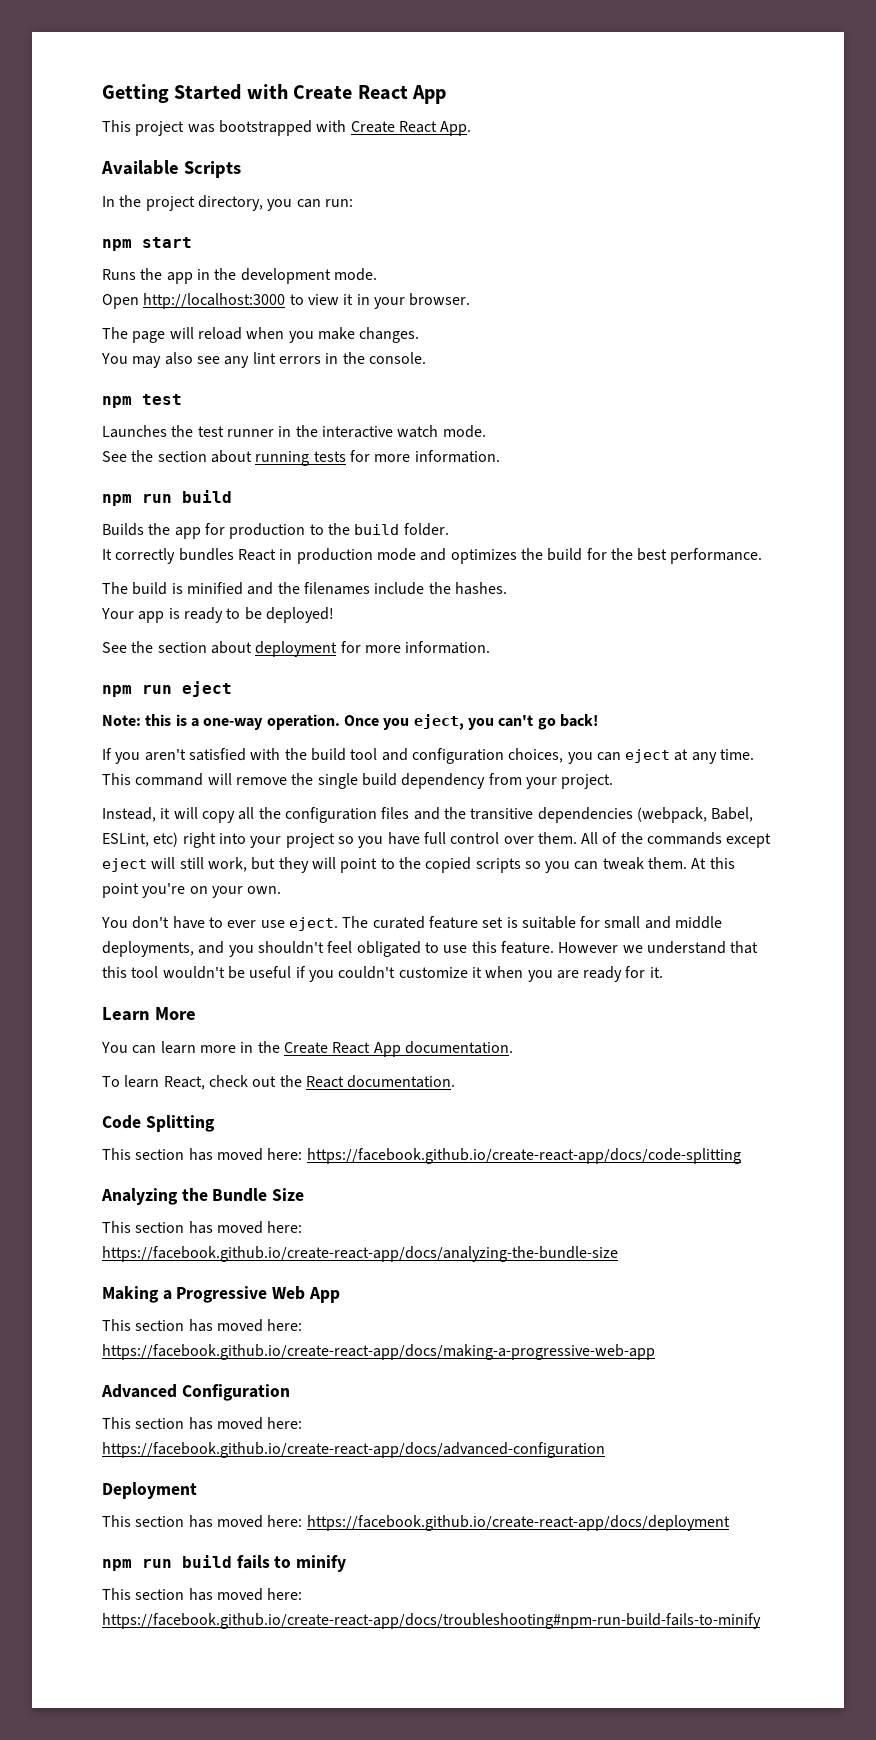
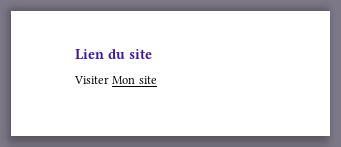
- Getting Started with Create React App
- This project was bootstrapped with Create React App.
- Available Scripts
- In the project directory, you can run:
- npm start
- Runs the app in the development mode.
- Open http://localhost:3000 to view it in your browser.
- The page will reload when you make changes.
- You may also see any lint errors in the console.
- npm test
- Launches the test runner in the interactive watch mode.
- See the section about running tests for more information.
- npm run build
- Builds the app for production to the build folder.
- It correctly bundles React in production mode and optimizes the build for the best performance.
- The build is minified and the filenames include the hashes.
- Your app is ready to be deployed!
- See the section about deployment for more information.
- npm run eject
- Note: this is a one-way operation. Once you eject, you can't go back!
- If you aren't satisfied with the build tool and configuration choices, you can eject at any time. This command will remove the single build dependency from your project.
- Instead, it will copy all the configuration files and the transitive dependencies (webpack, Babel, ESLint, etc) right into your project so you have full control over them. All of the commands except eject will still work, but they will point to the copied scripts so you can tweak them. At this point you're on your own.
- You don't have to ever use eject. The curated feature set is suitable for small and middle deployments, and you shouldn't feel obligated to use this feature. However we understand that this tool wouldn't be useful if you couldn't customize it when you are ready for it.
- Learn More
- You can learn more in the Create React App documentation.
- To learn React, check out the React documentation.
- Code Splitting
- This section has moved here: https://facebook.github.io/create-react-app/docs/code-splitting
- Analyzing the Bundle Size
- This section has moved here: https://facebook.github.io/create-react-app/docs/analyzing-the-bundle-size
- Making a Progressive Web App
- This section has moved here: https://facebook.github.io/create-react-app/docs/making-a-progressive-web-app
- Advanced Configuration
- This section has moved here: https://facebook.github.io/create-react-app/docs/advanced-configuration
- Deployment
- This section has moved here: https://facebook.github.io/create-react-app/docs/deployment
- npm run build fails to minify
- This section has moved here: https://facebook.github.io/create-react-app/docs/troubleshooting#npm-run-build-fails-to-minify
+ Lien du site
+ Visiter Mon site

